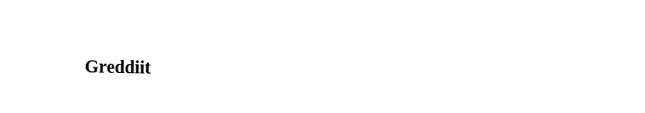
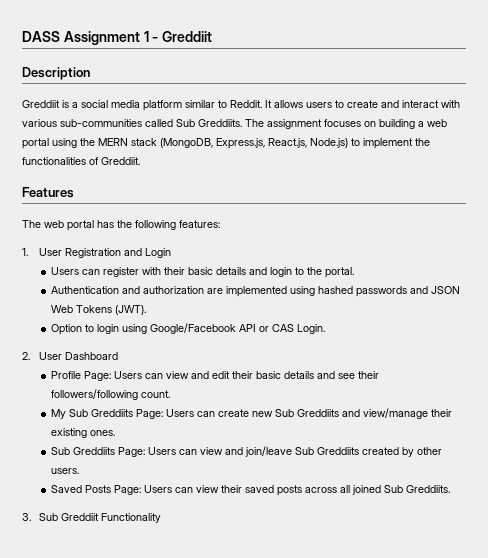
- Greddiit
+ DASS Assignment 1 - Greddiit
+ Description
+ Greddiit is a social media platform similar to Reddit. It allows users to create and interact with various sub-communities called Sub Greddiits. The assignment focuses on building a web portal using the MERN stack (MongoDB, Express.js, React.js, Node.js) to implement the functionalities of Greddiit.
+ Features
+ The web portal has the following features:
+ 1. User Registration and Login
+ Users can register with their basic details and login to the portal.
+ Authentication and authorization are implemented using hashed passwords and JSON Web Tokens (JWT).
+ Option to login using Google/Facebook API or CAS Login.
+ 2. User Dashboard
+ Profile Page: Users can view and edit their basic details and see their followers/following count.
+ My Sub Greddiits Page: Users can create new Sub Greddiits and view/manage their existing ones.
+ Sub Greddiits Page: Users can view and join/leave Sub Greddiits created by other users.
+ Saved Posts Page: Users can view their saved posts across all joined Sub Greddiits.
+ 3. Sub Greddiit Functionality

